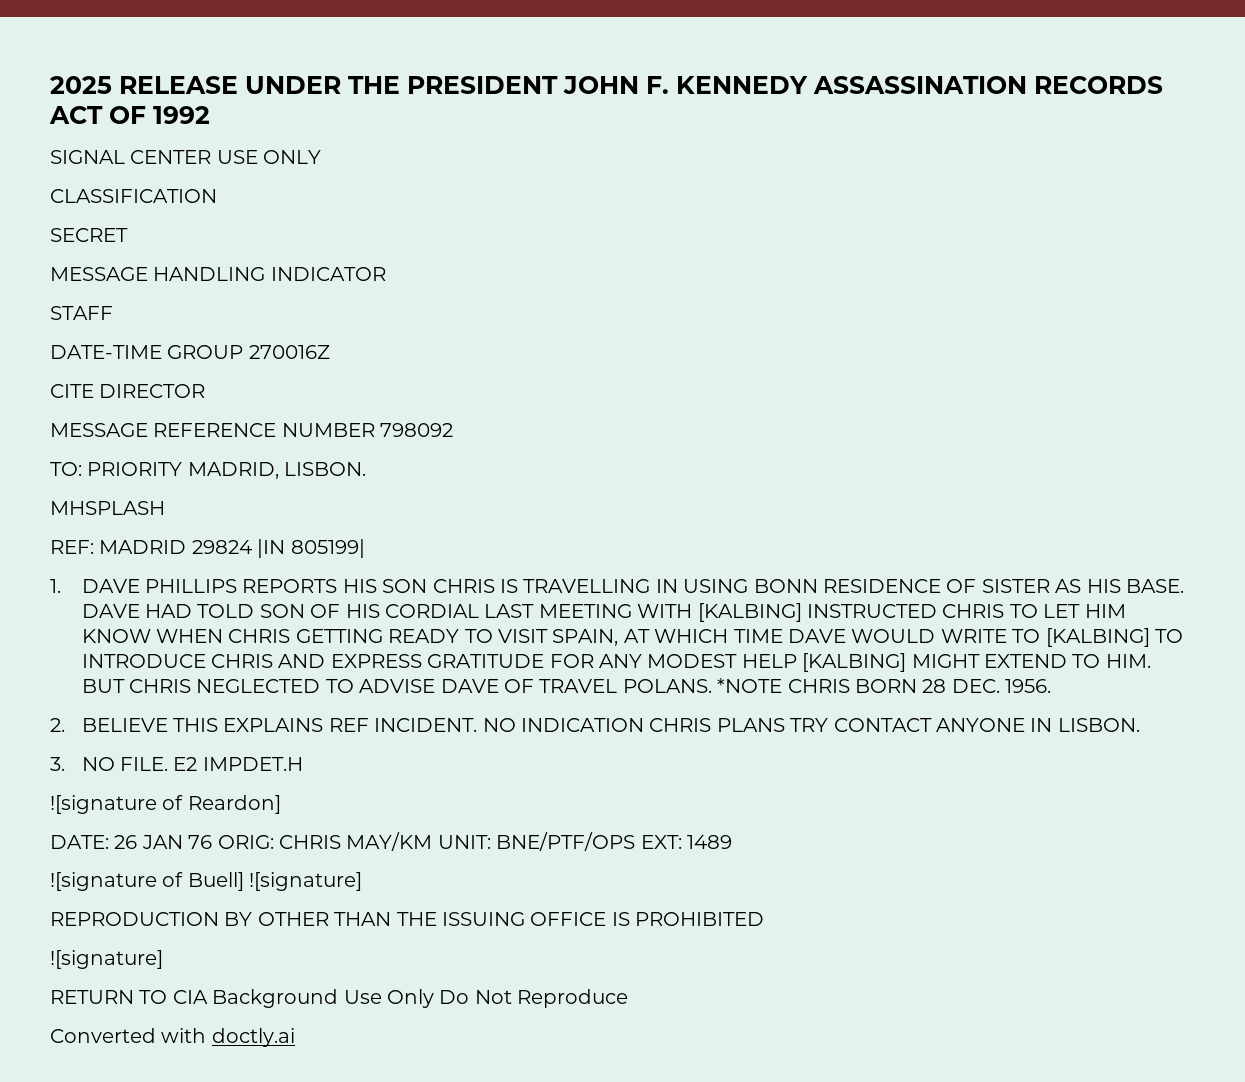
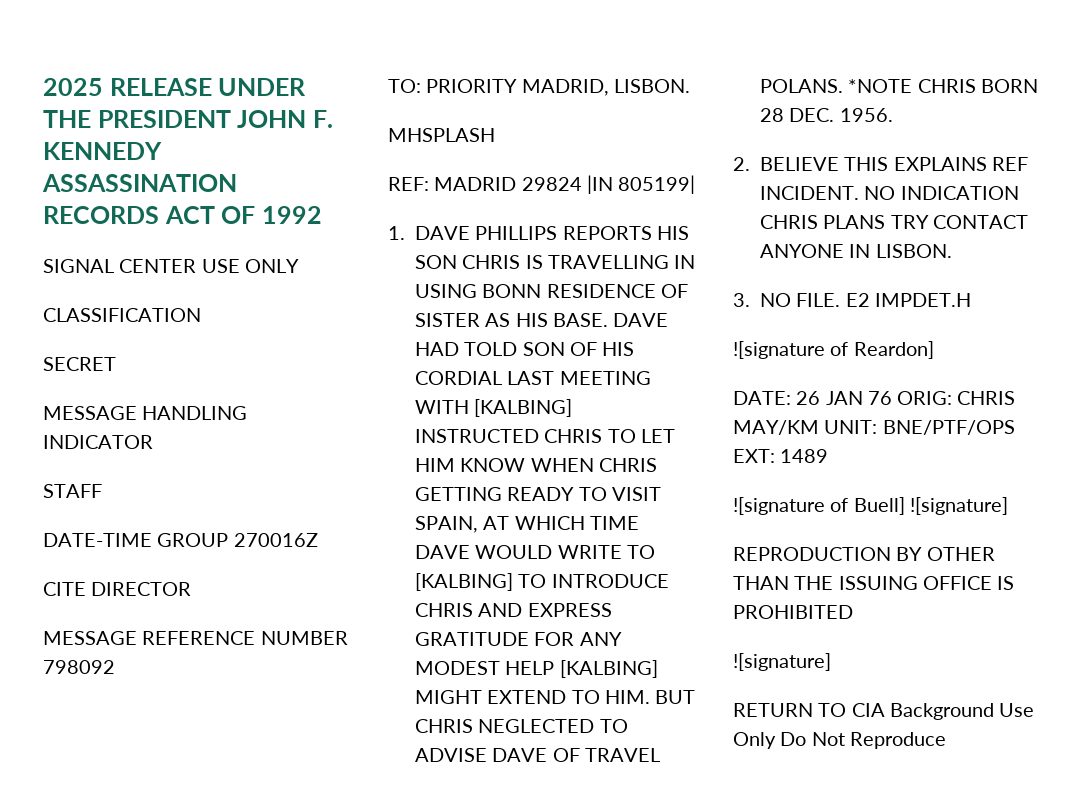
- Converted with doctly.ai

